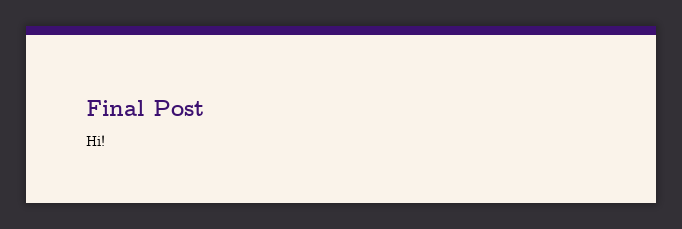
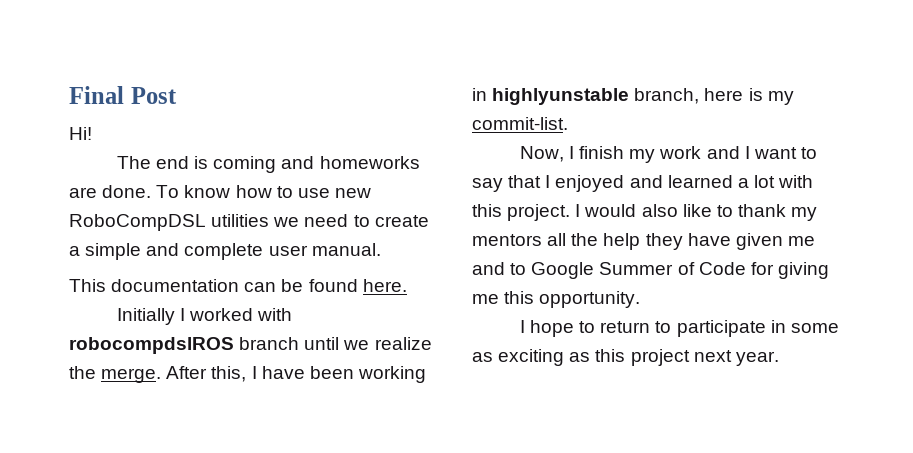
+ The end is coming and homeworks are done. To know how to use new RoboCompDSL utilities we need to create a simple and complete user manual.
+ This documentation can be found here.
+ Initially I worked with robocompdslROS branch until we realize the merge. After this, I have been working in highlyunstable branch, here is my commit-list.
+ Now, I finish my work and I want to say that I enjoyed and learned a lot with this project. I would also like to thank my mentors all the help they have given me and to Google Summer of Code for giving me this opportunity.
+ I hope to return to participate in some as exciting as this project next year.

